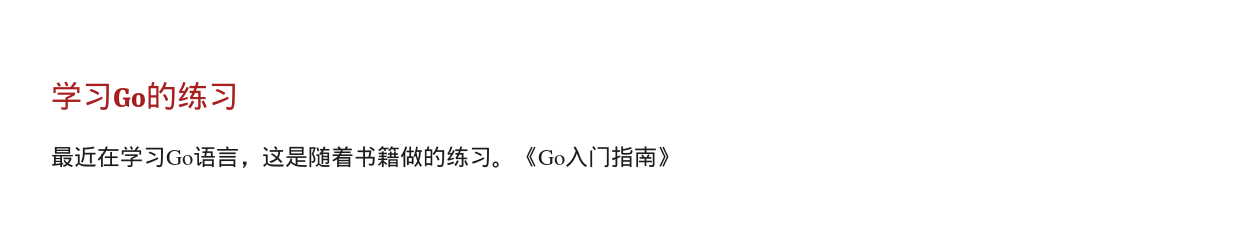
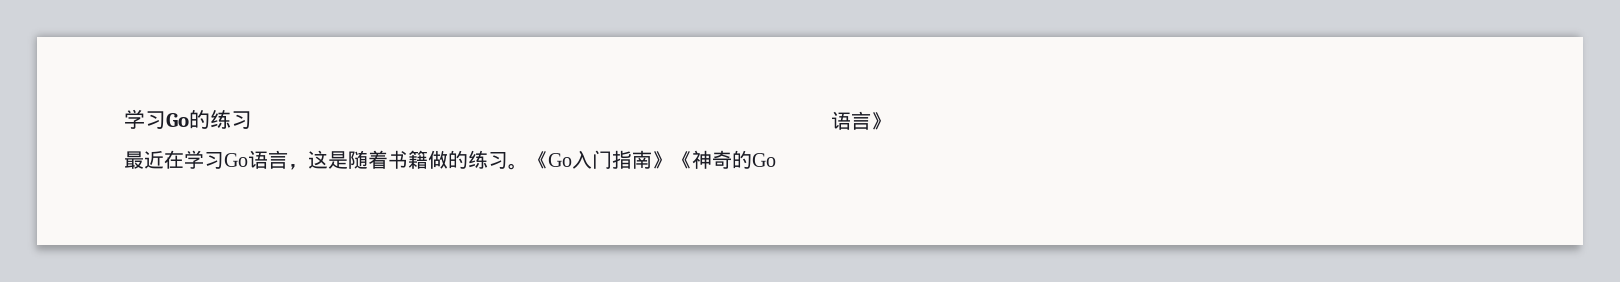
- 《Go入门指南》
+ 《Go入门指南》《神奇的Go语言》

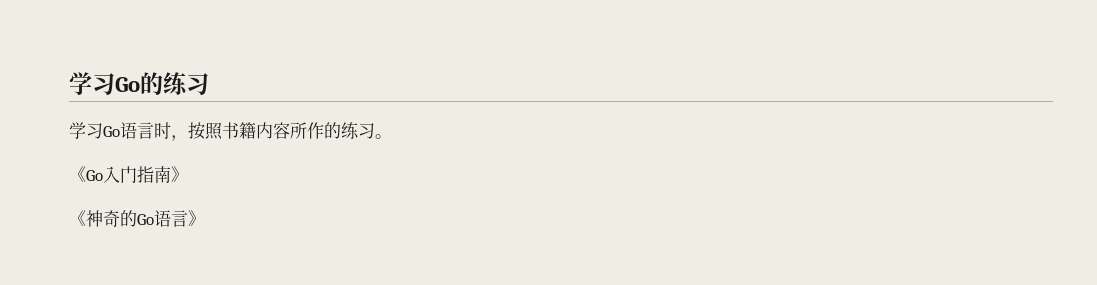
- 最近在学习Go语言，这是随着书籍做的练习。《Go入门指南》《神奇的Go语言》
+ 学习Go语言时，按照书籍内容所作的练习。
+ 《Go入门指南》
+ 《神奇的Go语言》

